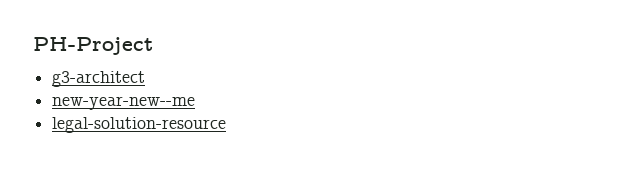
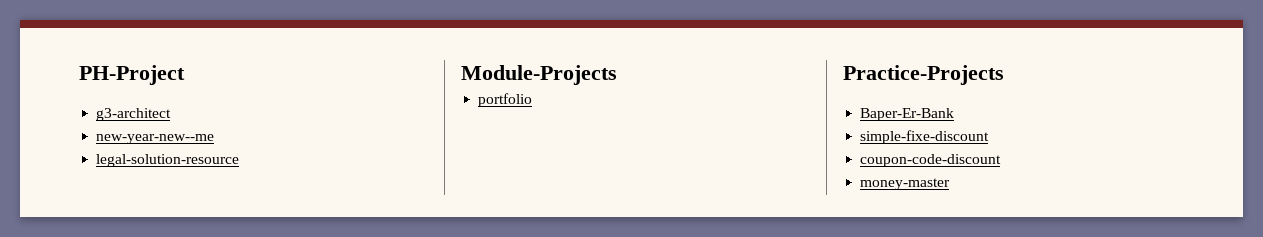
+ Module-Projects
+ portfolio
+ Practice-Projects
+ Baper-Er-Bank
+ simple-fixe-discount
+ coupon-code-discount
+ money-master

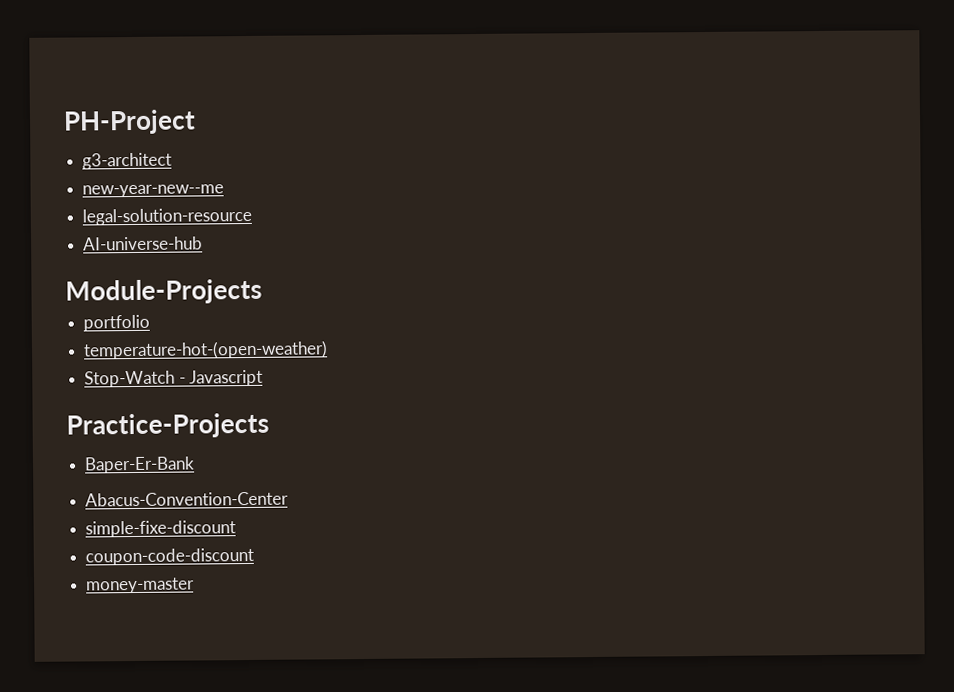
+ AI-universe-hub
+ temperature-hot-(open-weather)
+ Stop-Watch - Javascript
+ Abacus-Convention-Center

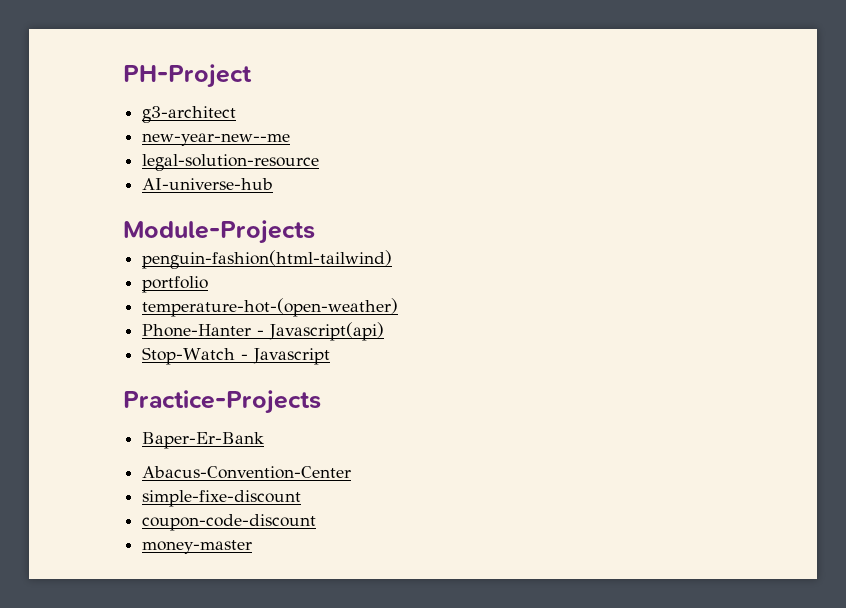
+ penguin-fashion(html-tailwind)
+ Phone-Hanter - Javascript(api)

